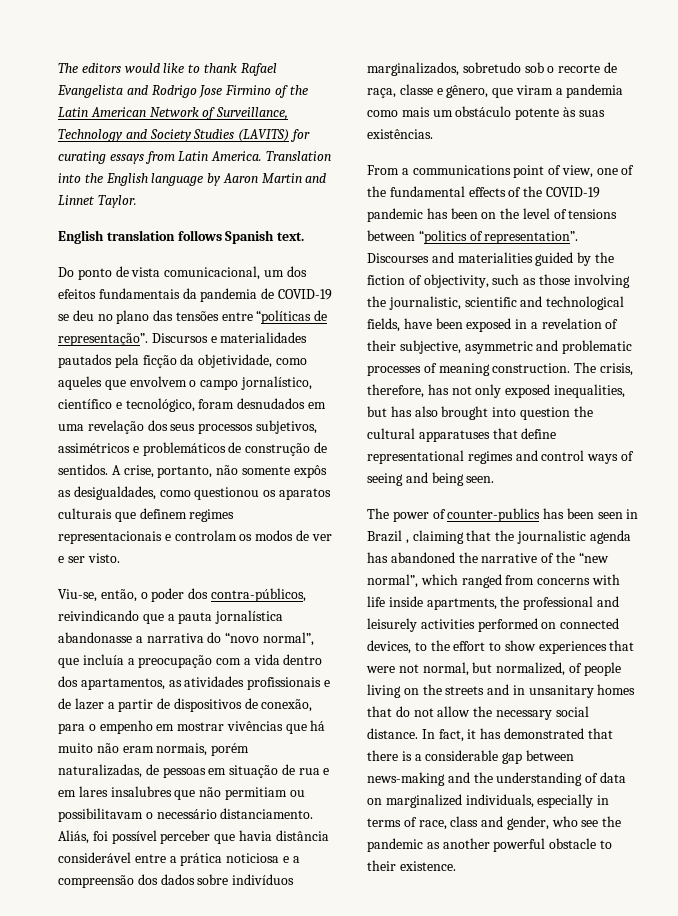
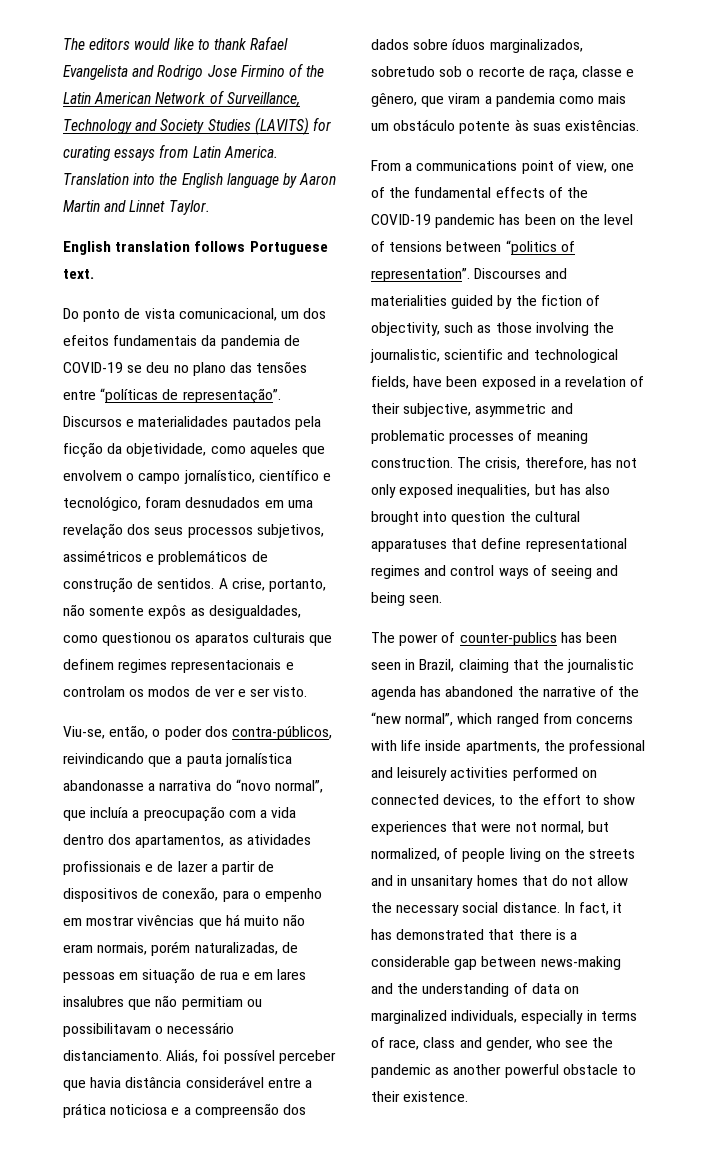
- English translation follows Spanish text.
+ English translation follows Portuguese text.
- Aliás, foi possível perceber que havia distância considerável entre a prática noticiosa e a compreensão dos dados sobre indivíduos marginalizados, sobretudo sob o recorte de raça, classe e gênero, que viram a pandemia como mais um obstáculo potente às suas existências.
+ Aliás, foi possível perceber que havia distância considerável entre a prática noticiosa e a compreensão dos dados sobre íduos marginalizados, sobretudo sob o recorte de raça, classe e gênero, que viram a pandemia como mais um obstáculo potente às suas existências.
- The power of counter-publics has been seen in Brazil , claiming that the journalistic agenda has abandoned the narrative of the “new normal”, which ranged from concerns with life inside apartments, the professional and leisurely activities performed on connected devices, to the effort to show experiences that were not normal, but normalized, of people living on the streets and in unsanitary homes that do not allow the necessary social distance.
+ The power of counter-publics has been seen in Brazil, claiming that the journalistic agenda has abandoned the narrative of the “new normal”, which ranged from concerns with life inside apartments, the professional and leisurely activities performed on connected devices, to the effort to show experiences that were not normal, but normalized, of people living on the streets and in unsanitary homes that do not allow the necessary social distance.

